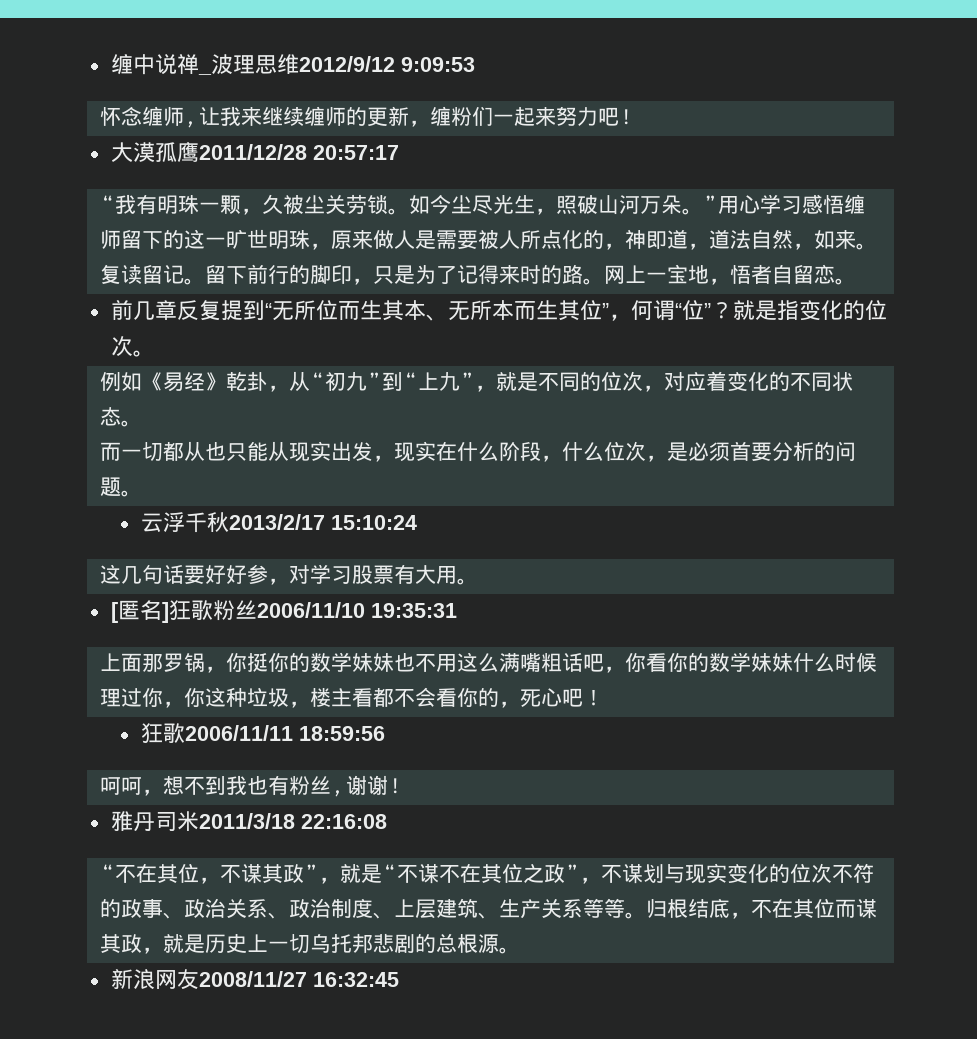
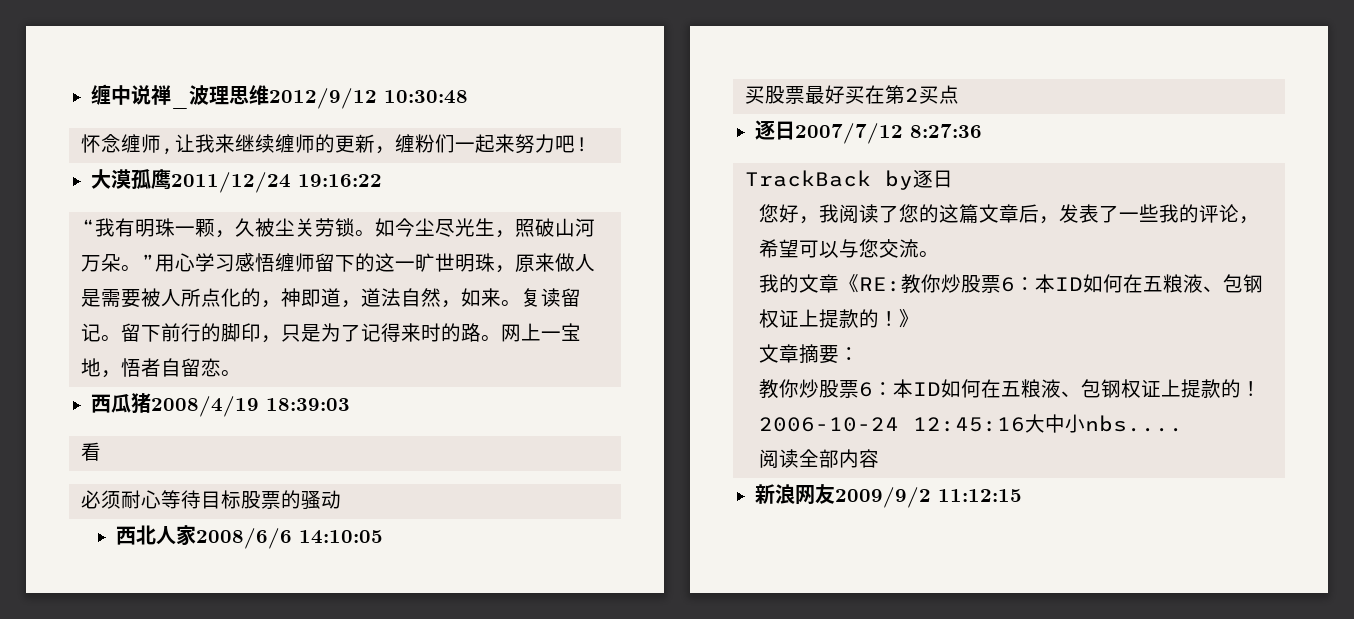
- 缠中说禅_波理思维2012/9/12 9:09:53
+ 缠中说禅_波理思维2012/9/12 10:30:48
- 大漠孤鹰2011/12/28 20:57:17
+ 大漠孤鹰2011/12/24 19:16:22
- 前几章反复提到“无所位而生其本、无所本而生其位”，何谓“位”？就是指变化的位次。
- 例如《易经》乾卦，从“初九”到“上九”，就是不同的位次，对应着变化的不同状态。
- 而一切都从也只能从现实出发，现实在什么阶段，什么位次，是必须首要分析的问题。
- 云浮千秋2013/2/17 15:10:24
- 这几句话要好好参，对学习股票有大用。
- [匿名]狂歌粉丝2006/11/10 19:35:31
- 上面那罗锅，你挺你的数学妹妹也不用这么满嘴粗话吧，你看你的数学妹妹什么时候理过你，你这种垃圾，楼主看都不会看你的，死心吧！
- 狂歌2006/11/11 18:59:56
- 呵呵，想不到我也有粉丝,谢谢!
- 雅丹司米2011/3/18 22:16:08
- “不在其位，不谋其政”，就是“不谋不在其位之政”，不谋划与现实变化的位次不符的政事、政治关系、政治制度、上层建筑、生产关系等等。归根结底，不在其位而谋其政，就是历史上一切乌托邦悲剧的总根源。
+ 西瓜猪2008/4/19 18:39:03
+ 看
+ 必须耐心等待目标股票的骚动
+ 西北人家2008/6/6 14:10:05
+ 买股票最好买在第2买点
+ 逐日2007/7/12 8:27:36
+ TrackBack by逐日
+ 您好，我阅读了您的这篇文章后，发表了一些我的评论，希望可以与您交流。
+ 我的文章《RE:教你炒股票6：本ID如何在五粮液、包钢权证上提款的！》
+ 文章摘要：
+ 教你炒股票6：本ID如何在五粮液、包钢权证上提款的！2006-10-24 12:45:16大中小nbs....
+ 阅读全部内容
- 新浪网友2008/11/27 16:32:45
+ 新浪网友2009/9/2 11:12:15

